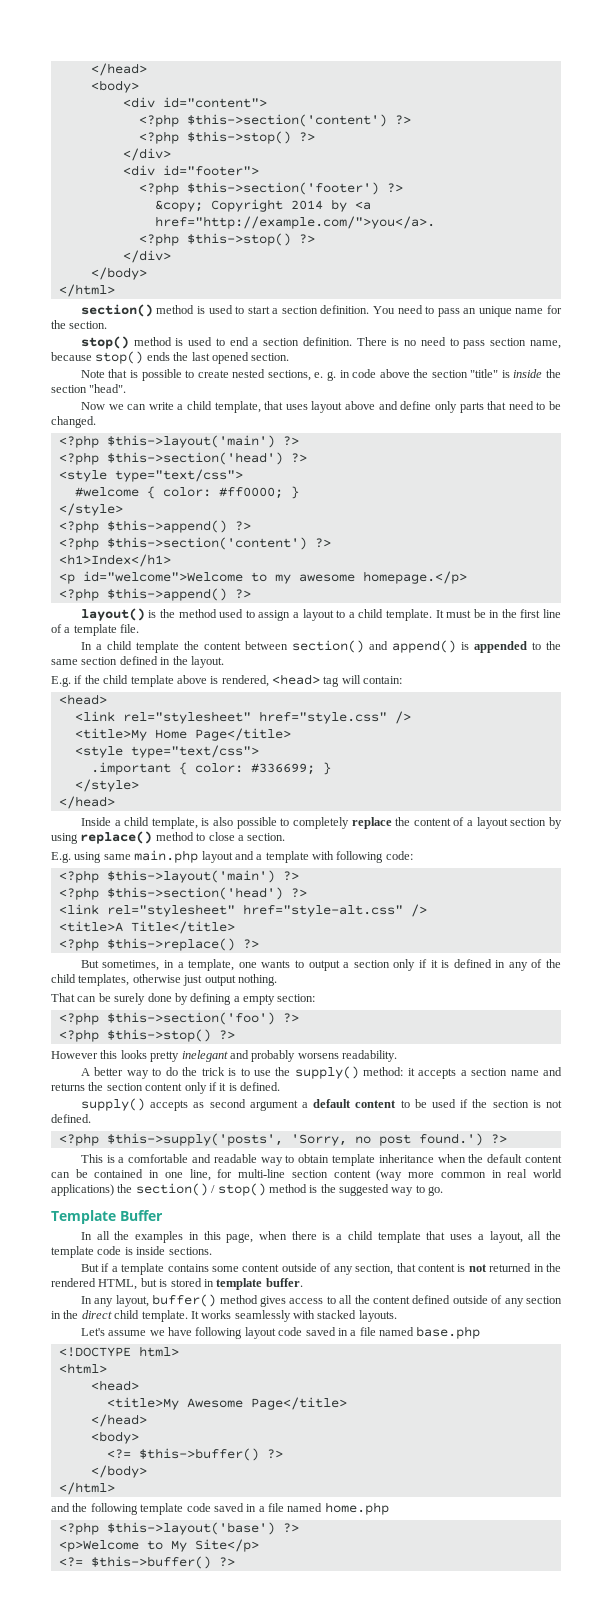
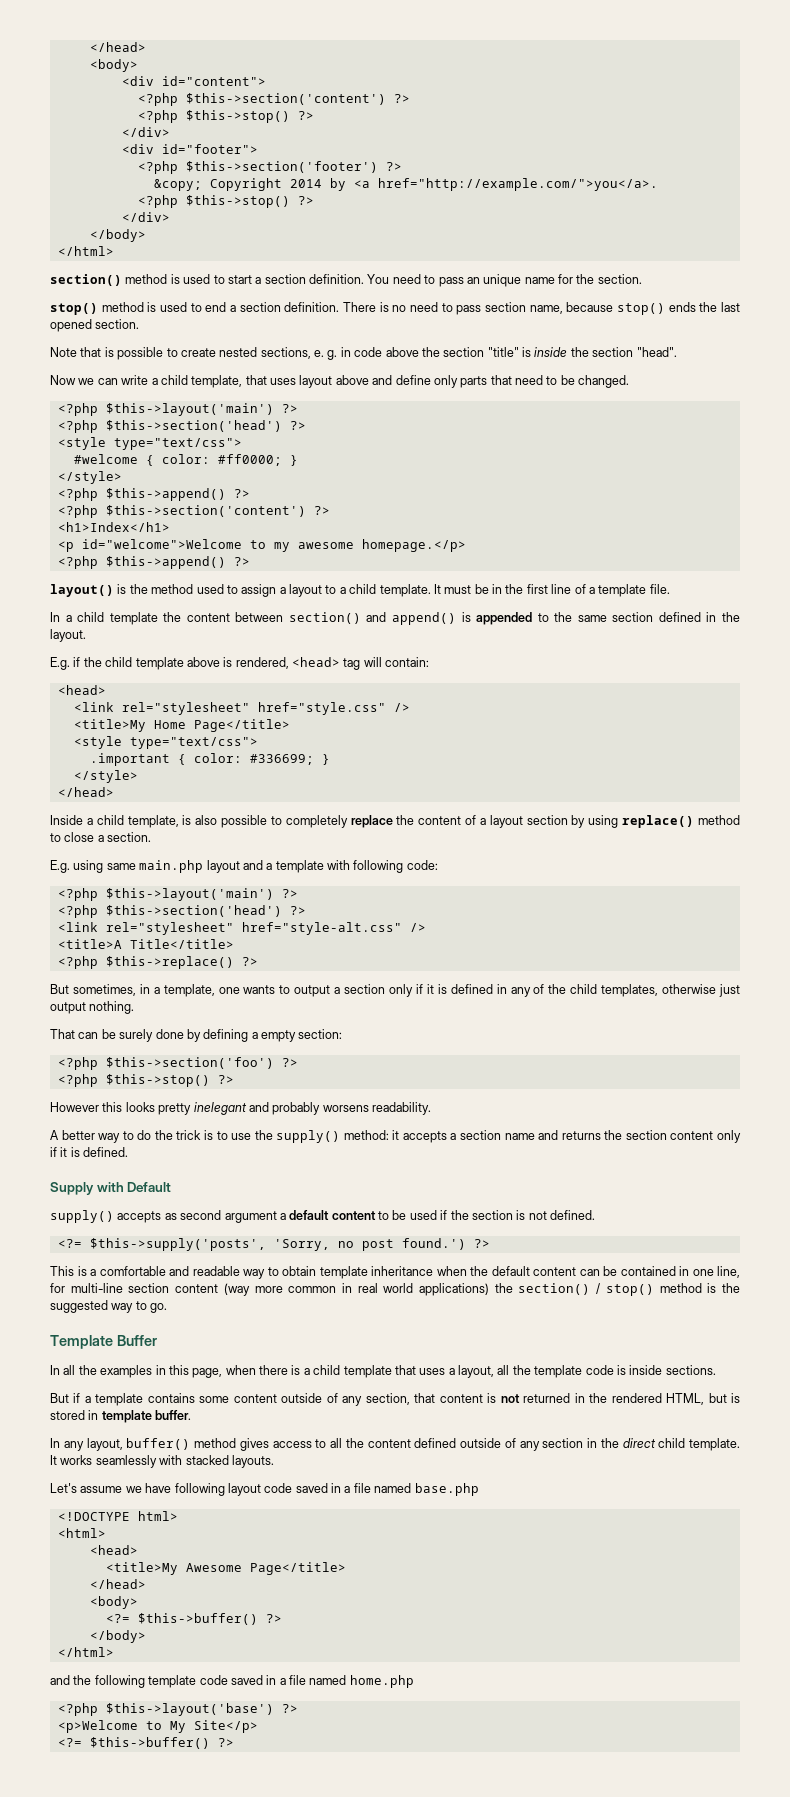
+ Supply with Default
- <?php $this->supply('posts', 'Sorry, no post found.')
+ <?= $this->supply('posts', 'Sorry, no post found.')

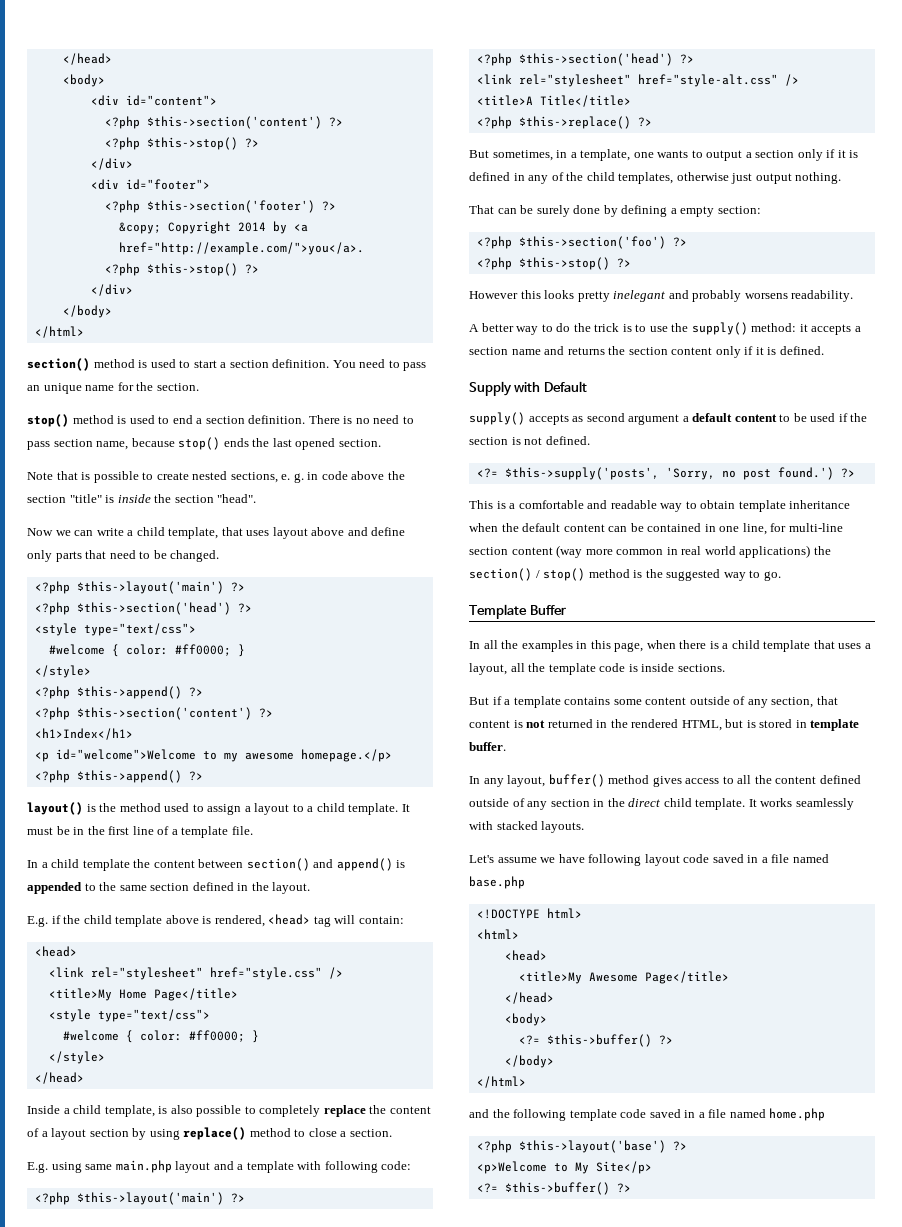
  <title>My Home Page</title>
  <style type="text/css">
- .important { color: #336699; }
+ #welcome { color: #ff0000; }

